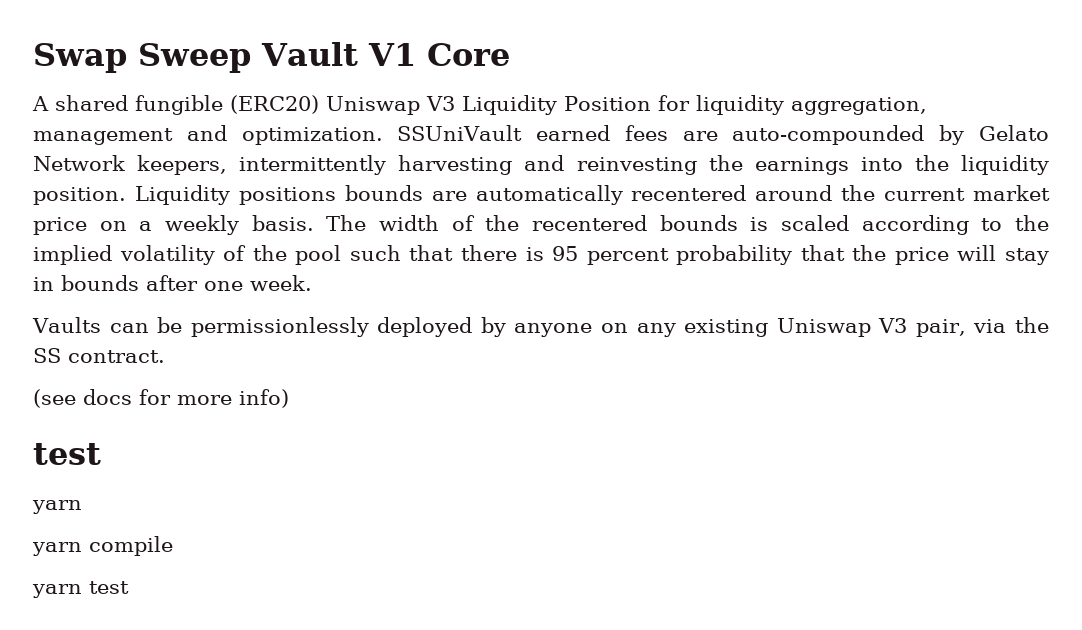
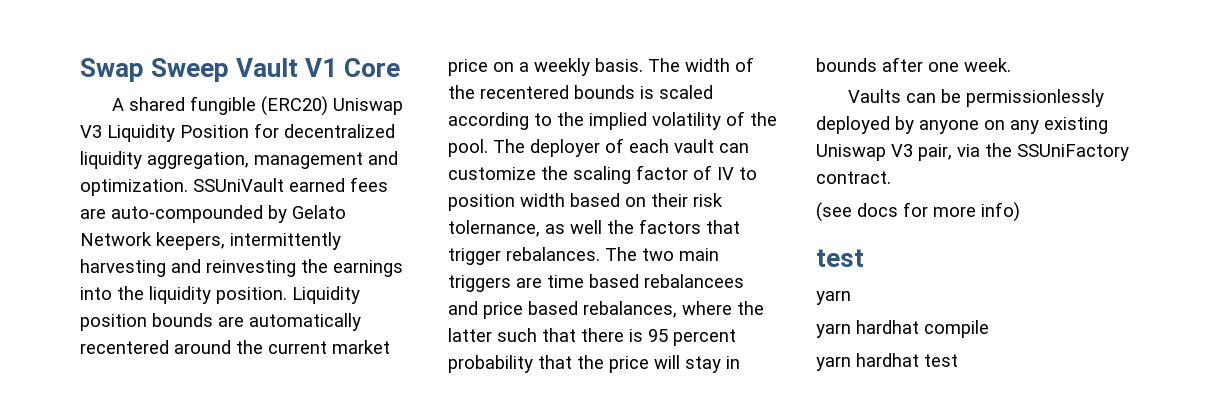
- A shared fungible (ERC20) Uniswap V3 Liquidity Position for liquidity aggregation, management and optimization.
+ A shared fungible (ERC20) Uniswap V3 Liquidity Position for decentralized liquidity aggregation, management and optimization.
- Liquidity positions bounds are automatically recentered around the current market price on a weekly basis.
+ Liquidity position bounds are automatically recentered around the current market price on a weekly basis.
- The width of the recentered bounds is scaled according to the implied volatility of the pool such that there is 95 percent probability that the price will stay in bounds after one week.
+ The width of the recentered bounds is scaled according to the implied volatility of the pool. The deployer of each vault can customize the scaling factor of IV to position width based on their risk tolernance, as well the factors that trigger rebalances. The two main triggers are time based rebalancees and price based rebalances, where the latter such that there is 95 percent probability that the price will stay in bounds after one week.
- Vaults can be permissionlessly deployed by anyone on any existing Uniswap V3 pair, via the SS contract.
+ Vaults can be permissionlessly deployed by anyone on any existing Uniswap V3 pair, via the SSUniFactory contract.
- yarn compile
+ yarn hardhat compile
- yarn test
+ yarn hardhat test

